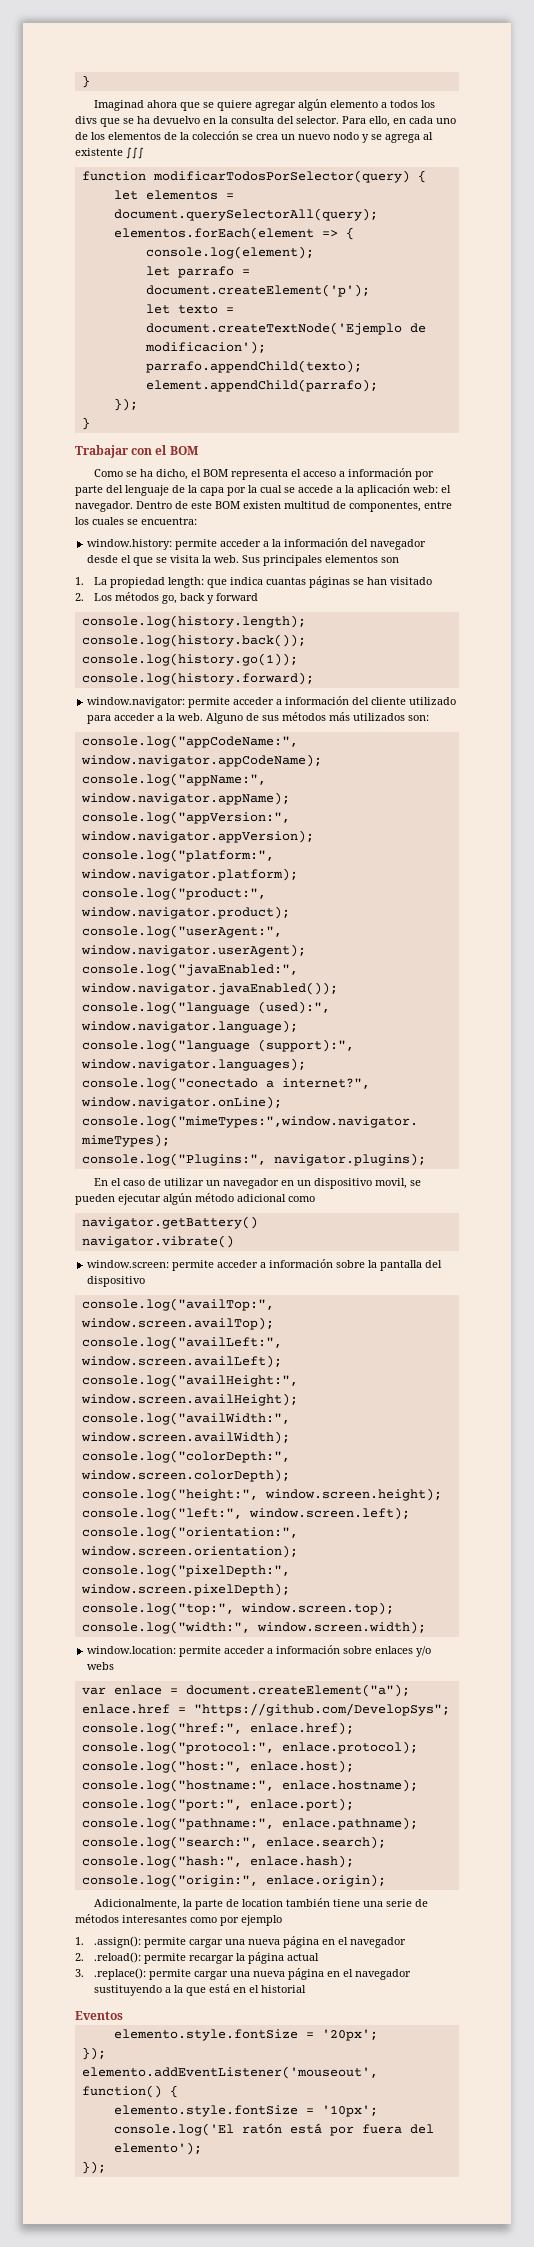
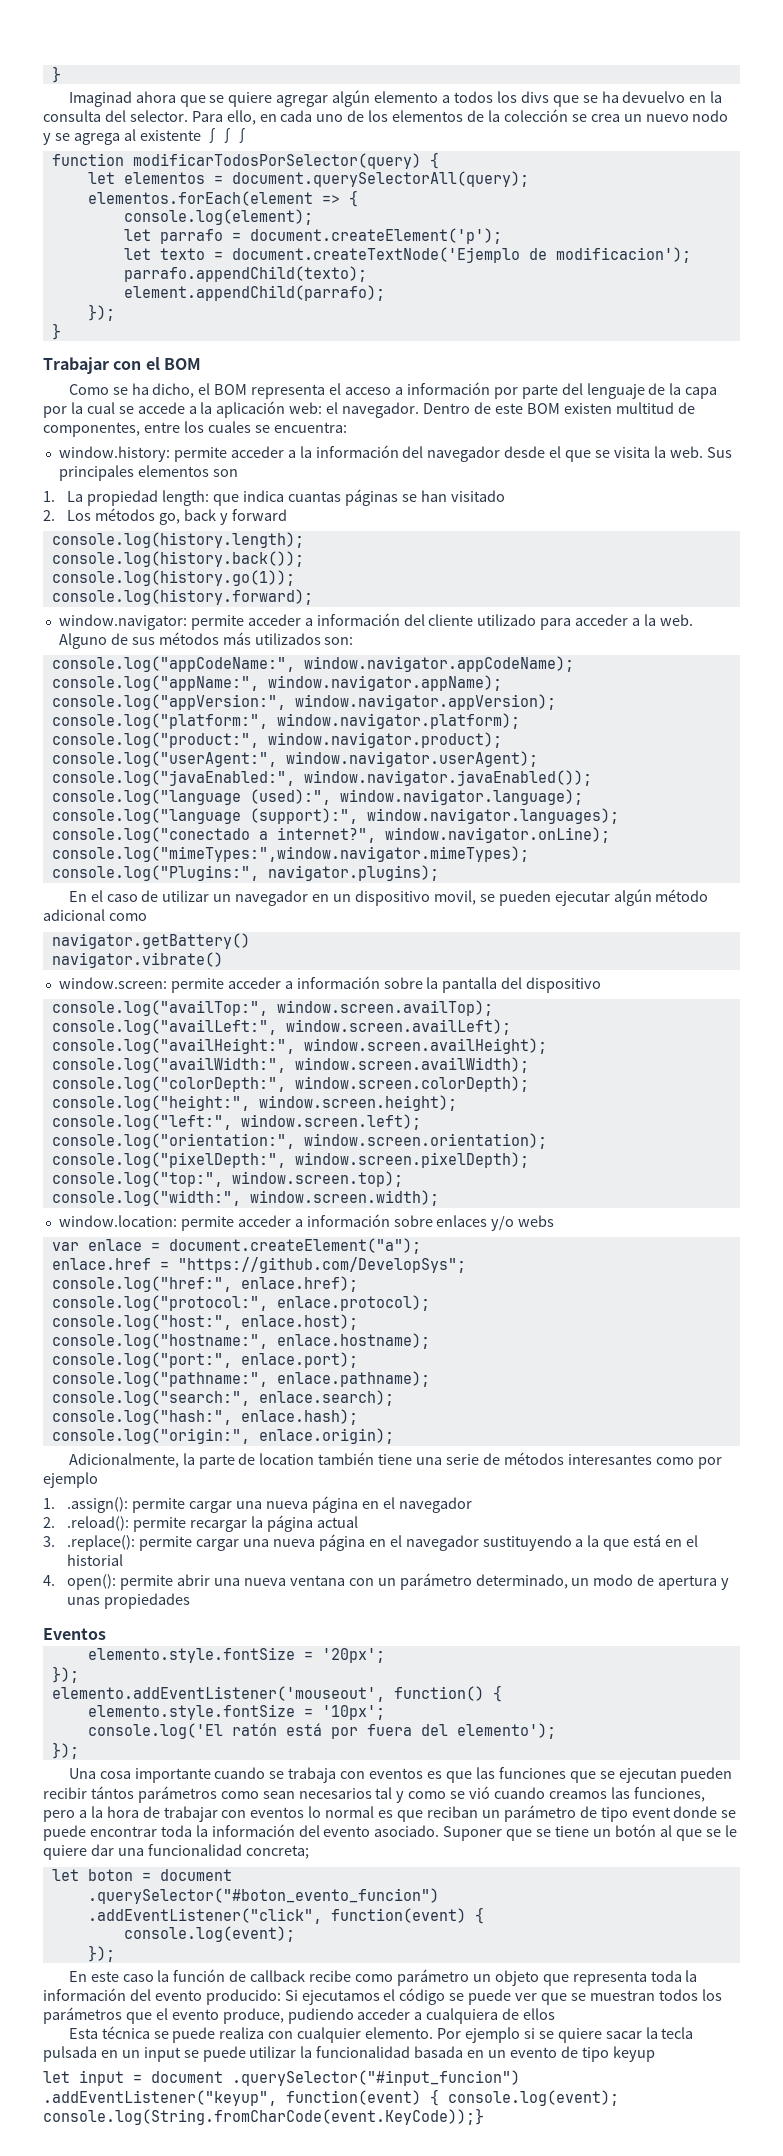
+ 4. open(): permite abrir una nueva ventana con un parámetro determinado, un modo de apertura y unas propiedades
+ Una cosa importante cuando se trabaja con eventos es que las funciones que se ejecutan pueden recibir tántos parámetros como sean necesarios tal y como se vió cuando creamos las funciones, pero a la hora de trabajar con eventos lo normal es que reciban un parámetro de tipo event donde se puede encontrar toda la información del evento asociado. Suponer que se tiene un botón al que se le quiere dar una funcionalidad concreta;
+ let boton = document
+ .querySelector("#boton_evento_funcion")
+ .addEventListener("click", function(event) {
+ console.log(event);
+ });
+ En este caso la función de callback recibe como parámetro un objeto que representa toda la información del evento producido: Si ejecutamos el código se puede ver que se muestran todos los parámetros que el evento produce, pudiendo acceder a cualquiera de ellos
+ Esta técnica se puede realiza con cualquier elemento. Por ejemplo si se quiere sacar la tecla pulsada en un input se puede utilizar la funcionalidad basada en un evento de tipo keyup
+ let input = document .querySelector("#input_funcion") .addEventListener("keyup", function(event) { console.log(event); console.log(String.fromCharCode(event.KeyCode));}

